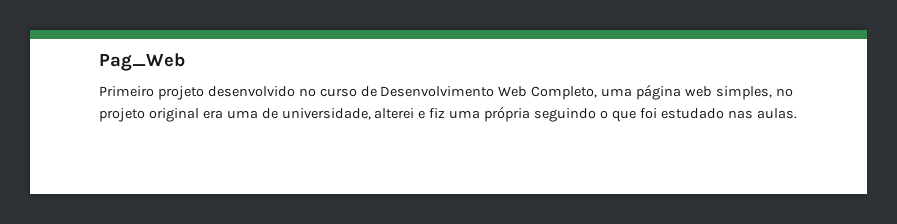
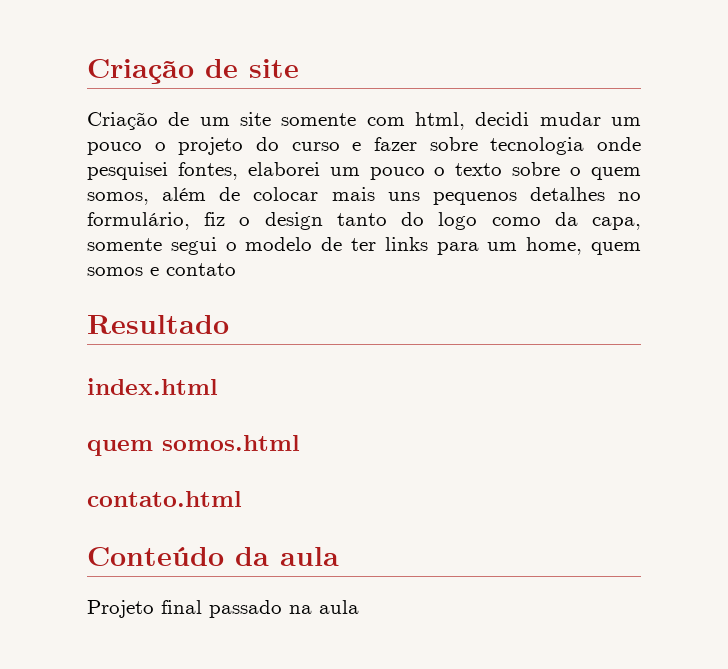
- Pag_Web
- Primeiro projeto desenvolvido no curso de Desenvolvimento Web Completo, uma página web simples, no projeto original era uma de universidade, alterei e fiz uma própria seguindo o que foi estudado nas aulas.
+ Criação de site
+ Criação de um site somente com html, decidi mudar um pouco o projeto do curso e fazer sobre tecnologia onde pesquisei fontes, elaborei um pouco o texto sobre o quem somos, além de colocar mais uns pequenos detalhes no formulário, fiz o design tanto do logo como da capa, somente segui o modelo de ter links para um home, quem somos e contato
+ Resultado
+ index.html
+ quem somos.html
+ contato.html
+ Conteúdo da aula
+ Projeto final passado na aula

